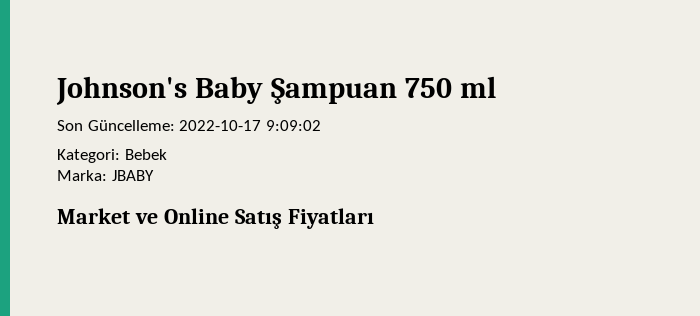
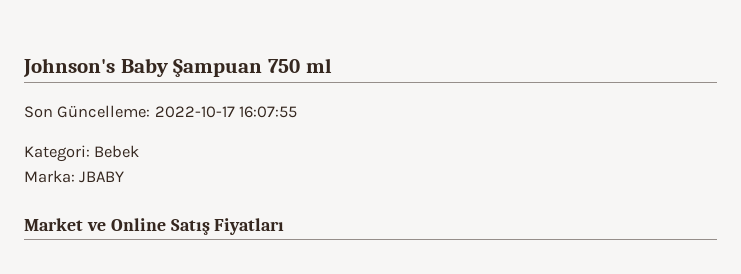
- Son Güncelleme: 2022-10-17 9:09:02
+ Son Güncelleme: 2022-10-17 16:07:55

